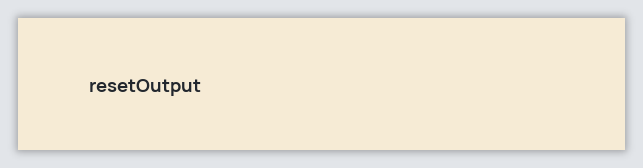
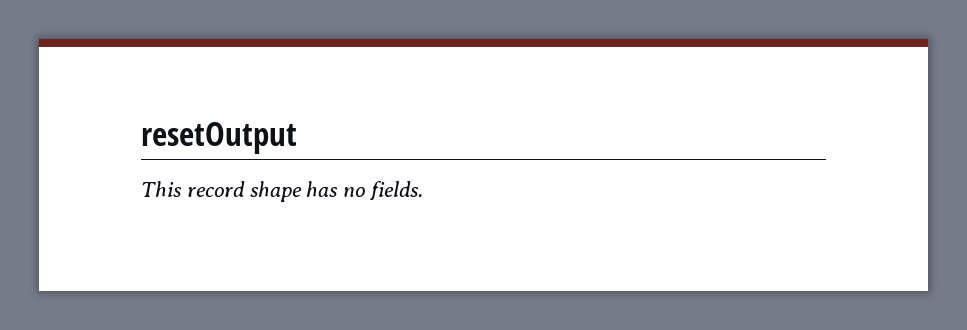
+ This record shape has no fields.

